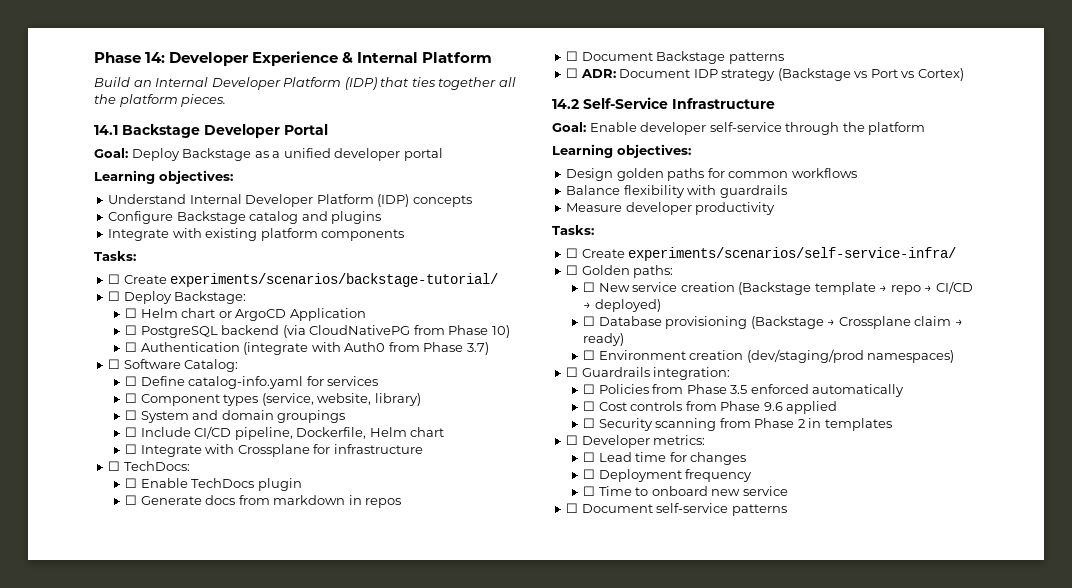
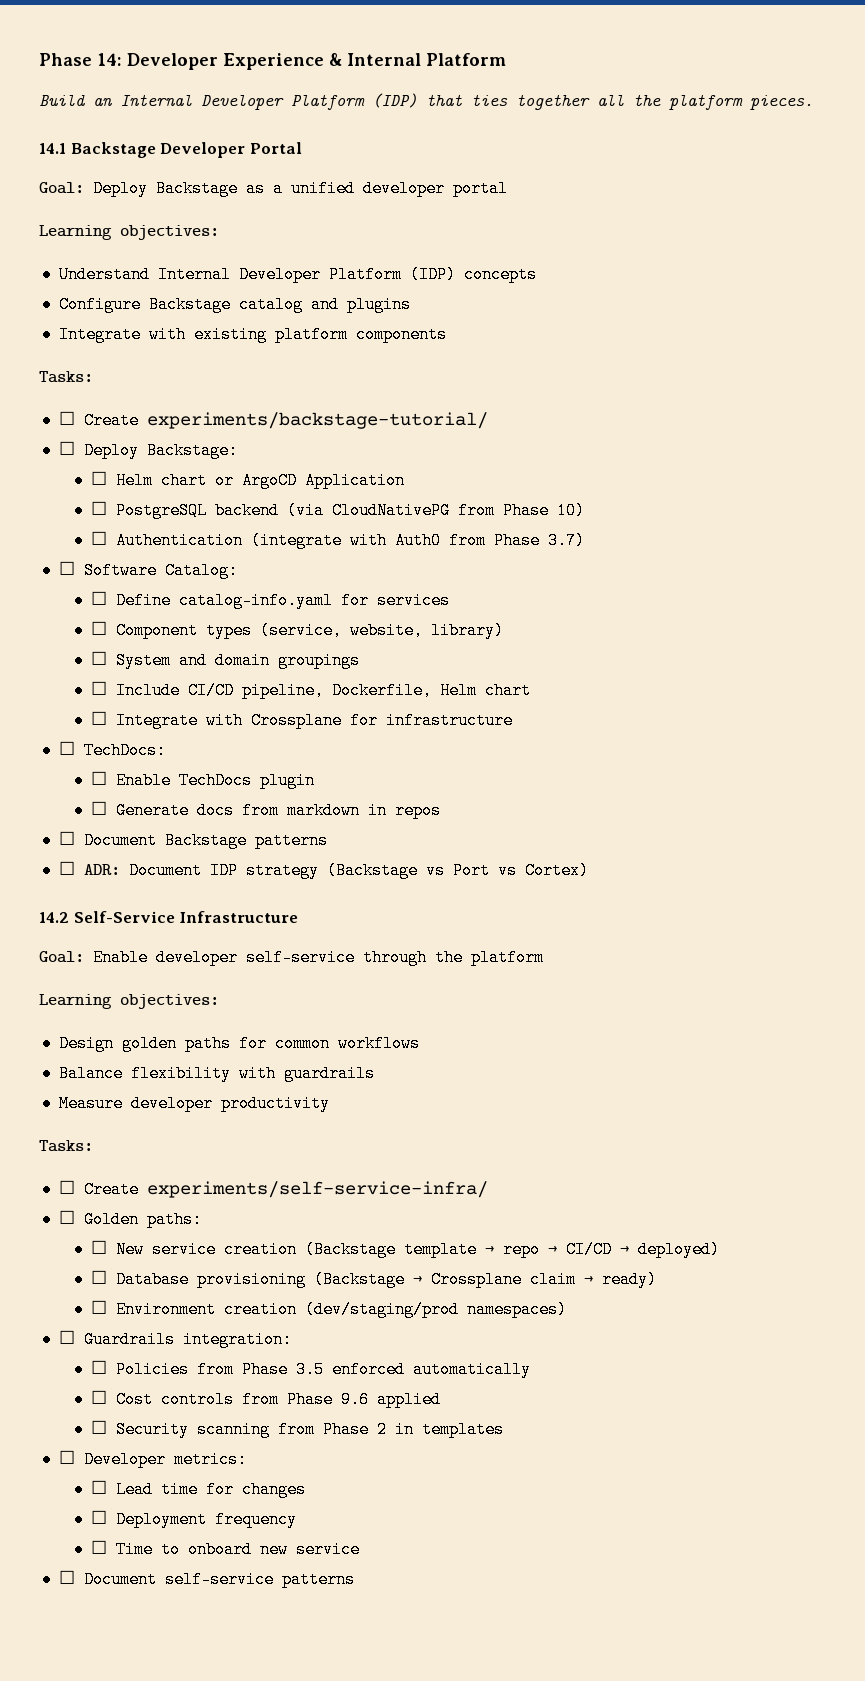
- ☐ Create experiments/scenarios/backstage-tutorial/
+ ☐ Create experiments/backstage-tutorial/
- ☐ Create experiments/scenarios/self-service-infra/
+ ☐ Create experiments/self-service-infra/

